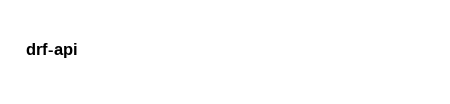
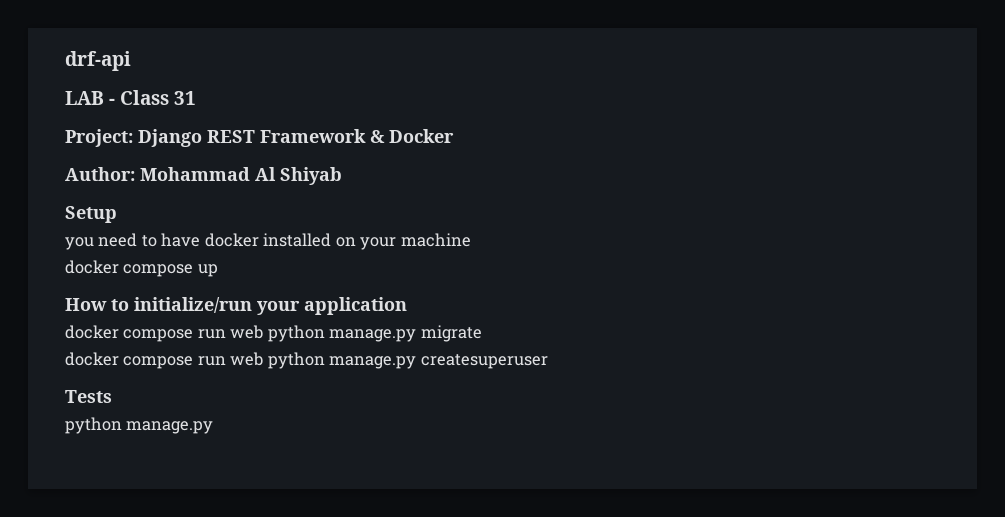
+ LAB - Class 31
+ Project: Django REST Framework & Docker
+ Author: Mohammad Al Shiyab
+ Setup
+ you need to have docker installed on your machine
+ docker compose up
+ How to initialize/run your application
+ docker compose run web python manage.py migrate
+ docker compose run web python manage.py createsuperuser
+ Tests
+ python manage.py

